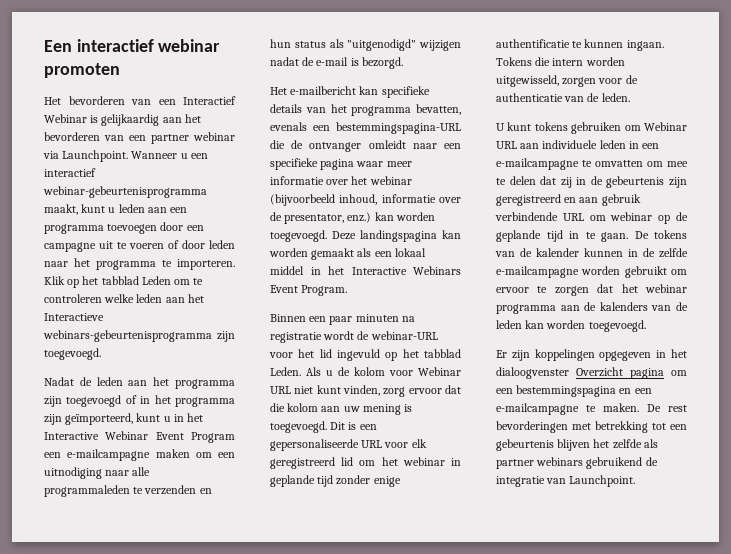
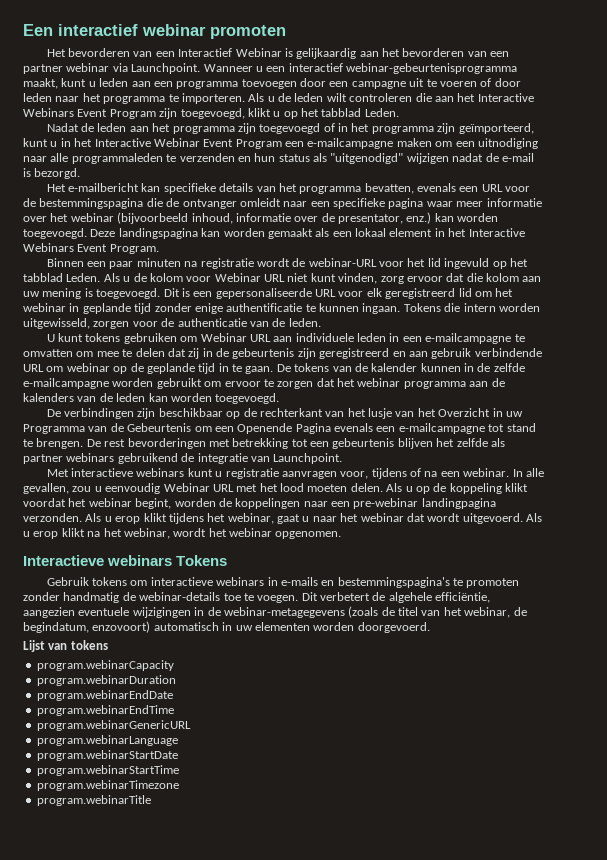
- Klik op het tabblad Leden om te controleren welke leden aan het Interactieve webinars-gebeurtenisprogramma zijn toegevoegd.
+ Als u de leden wilt controleren die aan het Interactive Webinars Event Program zijn toegevoegd, klikt u op het tabblad Leden.
- Het e-mailbericht kan specifieke details van het programma bevatten, evenals een bestemmingspagina-URL die de ontvanger omleidt naar een specifieke pagina waar meer informatie over het webinar (bijvoorbeeld inhoud, informatie over de presentator, enz.) kan worden toegevoegd.
+ Het e-mailbericht kan specifieke details van het programma bevatten, evenals een URL voor de bestemmingspagina die de ontvanger omleidt naar een specifieke pagina waar meer informatie over het webinar (bijvoorbeeld inhoud, informatie over de presentator, enz.) kan worden toegevoegd.
- Deze landingspagina kan worden gemaakt als een lokaal middel in het Interactive Webinars Event Program.
+ Deze landingspagina kan worden gemaakt als een lokaal element in het Interactive Webinars Event Program.
- Er zijn koppelingen opgegeven in het dialoogvenster Overzicht pagina om een bestemmingspagina en een e-mailcampagne te maken.
+ De verbindingen zijn beschikbaar op de rechterkant van het lusje van het Overzicht in uw Programma van de Gebeurtenis om een Openende Pagina evenals een e-mailcampagne tot stand te brengen.
+ Met interactieve webinars kunt u registratie aanvragen voor, tijdens of na een webinar. In alle gevallen, zou u eenvoudig Webinar URL met het lood moeten delen. Als u op de koppeling klikt voordat het webinar begint, worden de koppelingen naar een pre-webinar landingpagina verzonden. Als u erop klikt tijdens het webinar, gaat u naar het webinar dat wordt uitgevoerd. Als u erop klikt na het webinar, wordt het webinar opgenomen.
+ Interactieve webinars Tokens
+ Gebruik tokens om interactieve webinars in e-mails en bestemmingspagina's te promoten zonder handmatig de webinar-details toe te voegen. Dit verbetert de algehele efficiëntie, aangezien eventuele wijzigingen in de webinar-metagegevens (zoals de titel van het webinar, de begindatum, enzovoort) automatisch in uw elementen worden doorgevoerd.
+ Lijst van tokens
+ program.webinarCapacity
+ program.webinarDuration
+ program.webinarEndDate
+ program.webinarEndTime
+ program.webinarGenericURL
+ program.webinarLanguage
+ program.webinarStartDate
+ program.webinarStartTime
+ program.webinarTimezone
+ program.webinarTitle

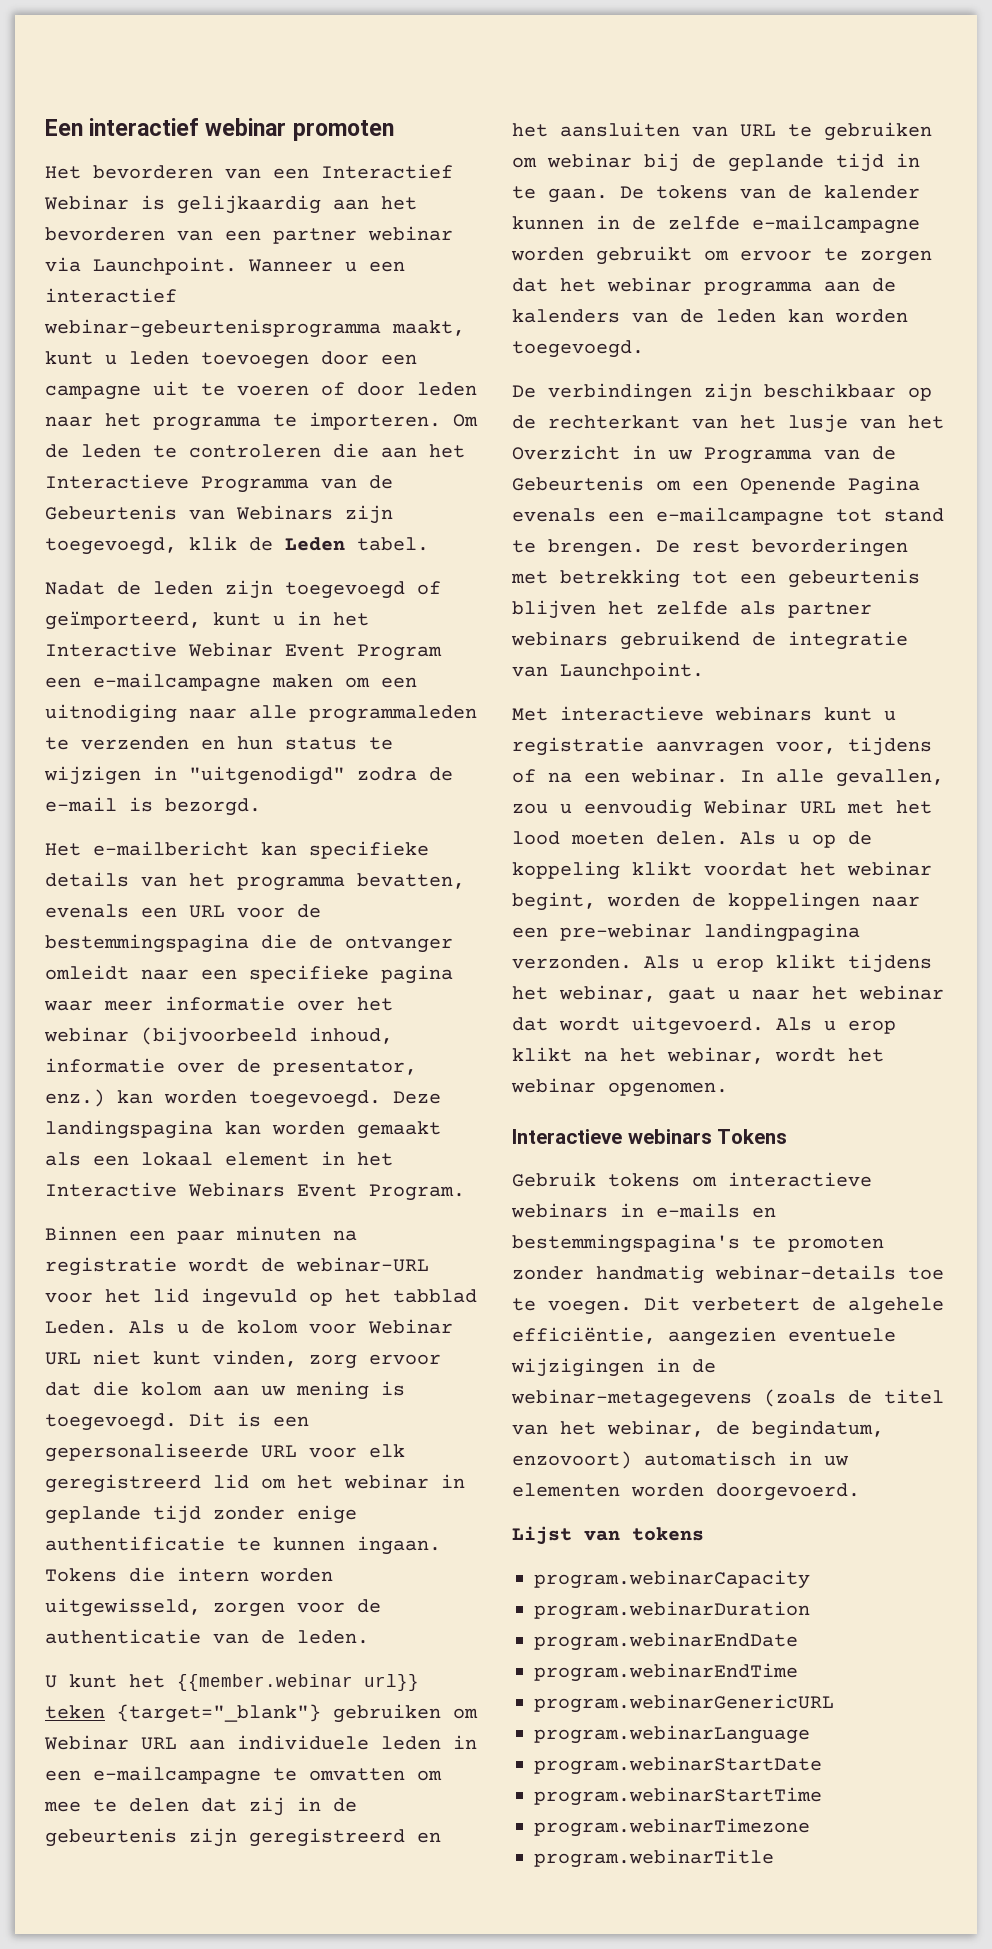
- Wanneer u een interactief webinar-gebeurtenisprogramma maakt, kunt u leden aan een programma toevoegen door een campagne uit te voeren of door leden naar het programma te importeren.
+ Wanneer u een interactief webinar-gebeurtenisprogramma maakt, kunt u leden toevoegen door een campagne uit te voeren of door leden naar het programma te importeren.
- Als u de leden wilt controleren die aan het Interactive Webinars Event Program zijn toegevoegd, klikt u op het tabblad Leden.
- Nadat de leden aan het programma zijn toegevoegd of in het programma zijn geïmporteerd, kunt u in het Interactive Webinar Event Program een e-mailcampagne maken om een uitnodiging naar alle programmaleden te verzenden en hun status als "uitgenodigd" wijzigen nadat de e-mail is bezorgd.
+ Om de leden te controleren die aan het Interactieve Programma van de Gebeurtenis van Webinars zijn toegevoegd, klik de Leden tabel.
+ Nadat de leden zijn toegevoegd of geïmporteerd, kunt u in het Interactive Webinar Event Program een e-mailcampagne maken om een uitnodiging naar alle programmaleden te verzenden en hun status te wijzigen in "uitgenodigd" zodra de e-mail is bezorgd.
- U kunt tokens gebruiken om Webinar URL aan individuele leden in een e-mailcampagne te omvatten om mee te delen dat zij in de gebeurtenis zijn geregistreerd en aan gebruik verbindende URL om webinar op de geplande tijd in te gaan.
+ U kunt het {{member.webinar url}} teken {target="_blank"} gebruiken om Webinar URL aan individuele leden in een e-mailcampagne te omvatten om mee te delen dat zij in de gebeurtenis zijn geregistreerd en het aansluiten van URL te gebruiken om webinar bij de geplande tijd in te gaan.
- Gebruik tokens om interactieve webinars in e-mails en bestemmingspagina's te promoten zonder handmatig de webinar-details toe te voegen.
+ Gebruik tokens om interactieve webinars in e-mails en bestemmingspagina's te promoten zonder handmatig webinar-details toe te voegen.

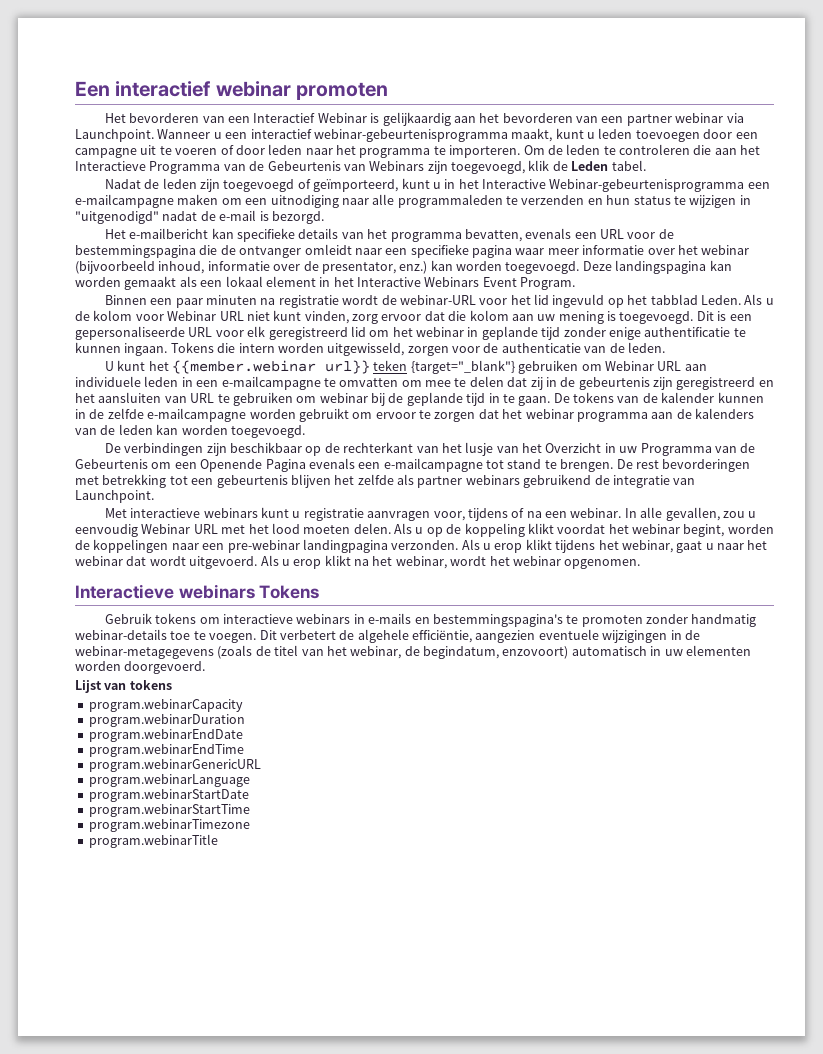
- Nadat de leden zijn toegevoegd of geïmporteerd, kunt u in het Interactive Webinar Event Program een e-mailcampagne maken om een uitnodiging naar alle programmaleden te verzenden en hun status te wijzigen in "uitgenodigd" zodra de e-mail is bezorgd.
+ Nadat de leden zijn toegevoegd of geïmporteerd, kunt u in het Interactive Webinar-gebeurtenisprogramma een e-mailcampagne maken om een uitnodiging naar alle programmaleden te verzenden en hun status te wijzigen in "uitgenodigd" nadat de e-mail is bezorgd.

